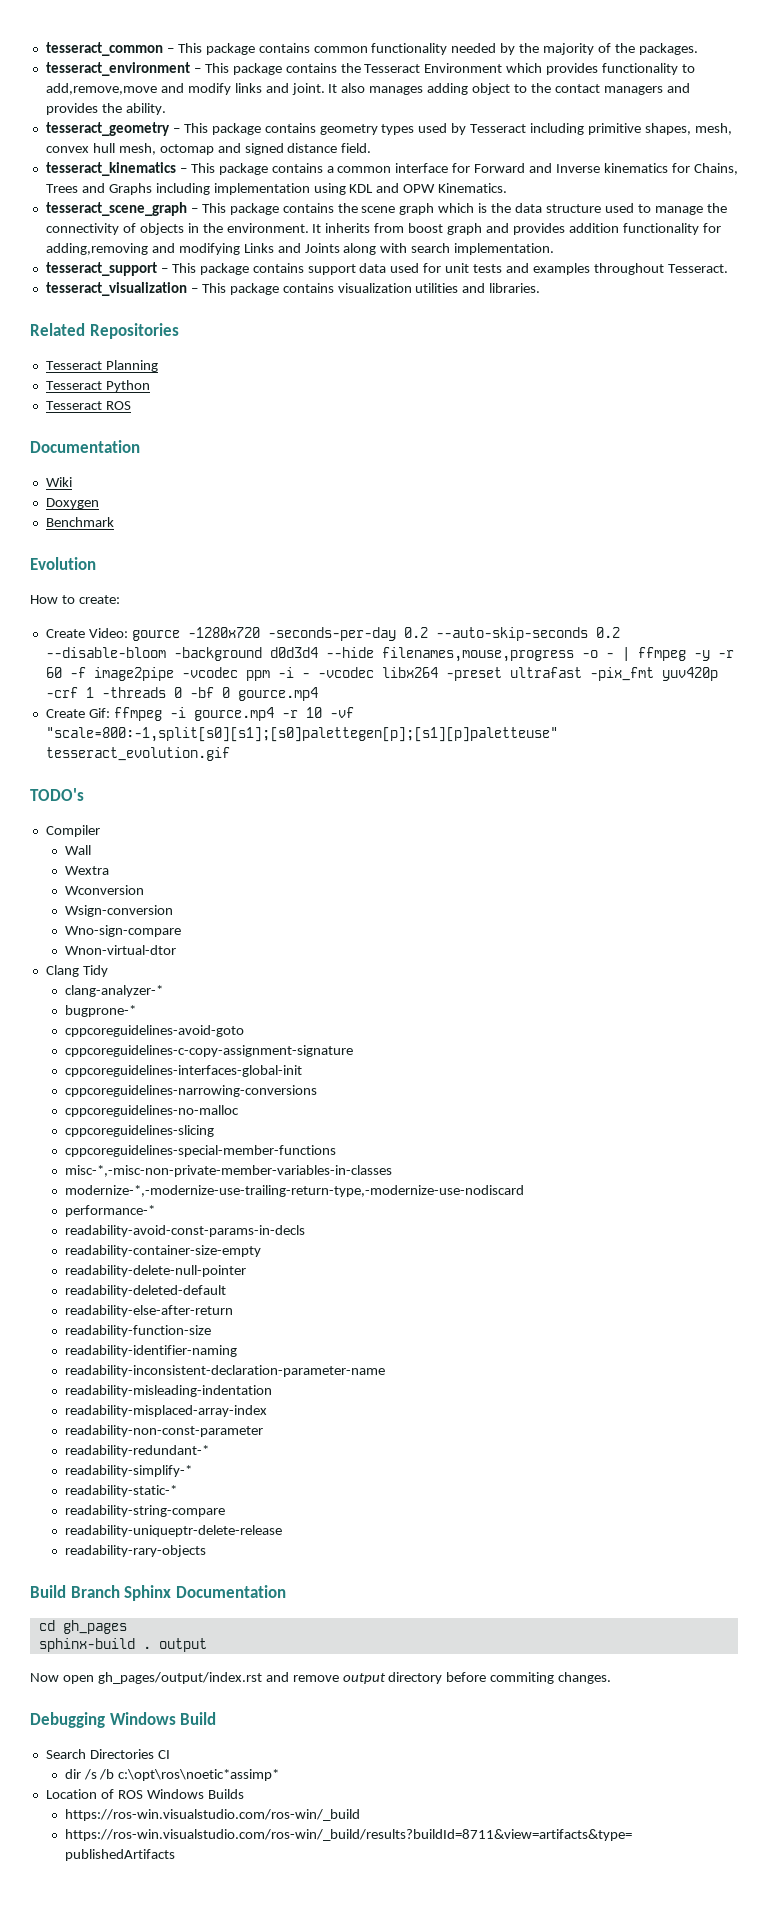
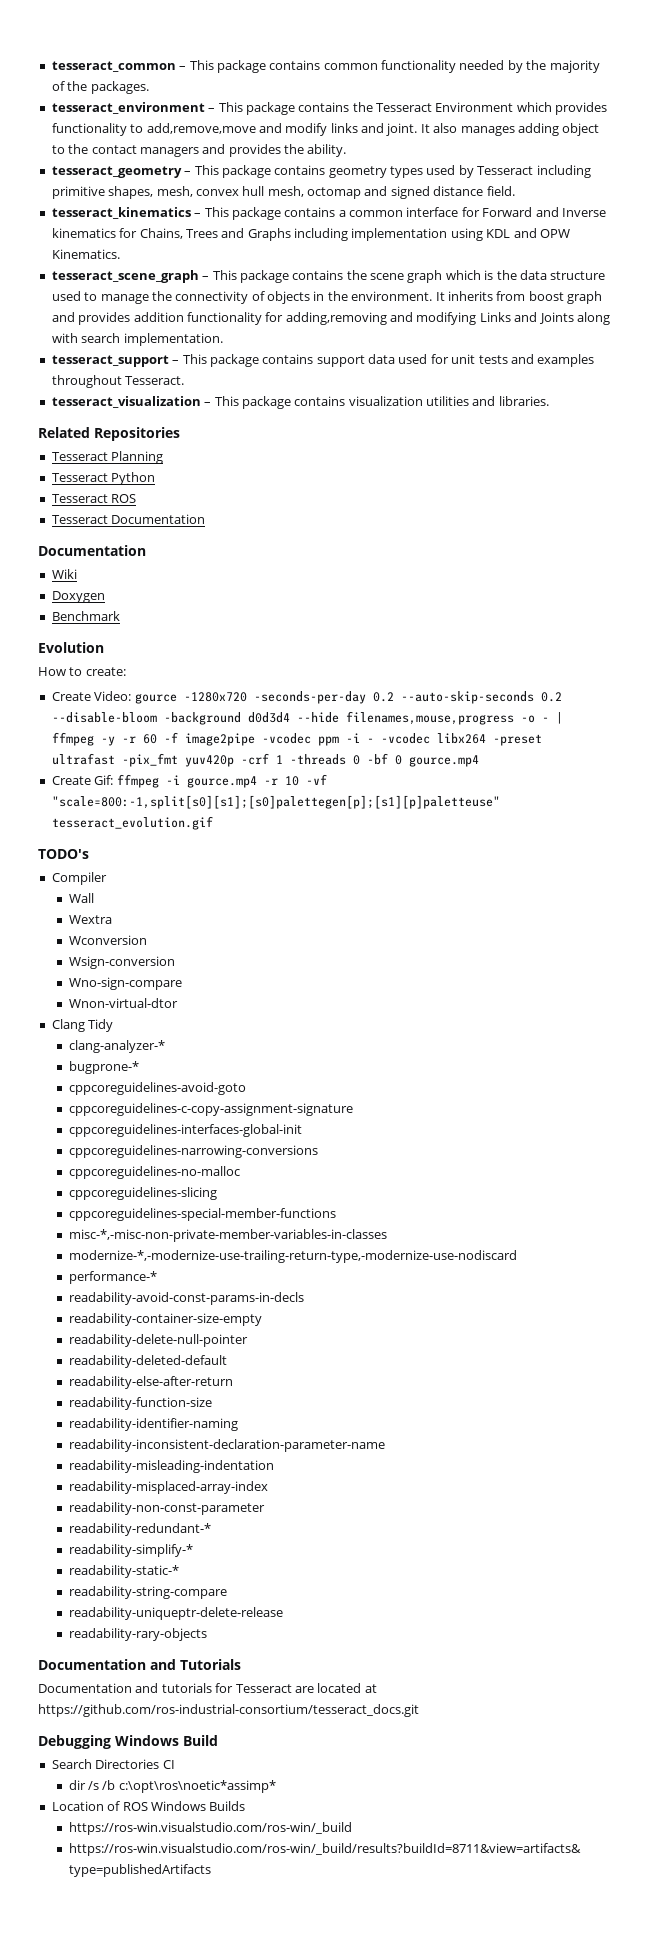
+ Tesseract Documentation
- Build Branch Sphinx Documentation
- cd gh_pages
- sphinx-build . output
- Now open gh_pages/output/index.rst and remove output directory before commiting changes.
+ Documentation and Tutorials
+ Documentation and tutorials for Tesseract are located at https://github.com/ros-industrial-consortium/tesseract_docs.git

